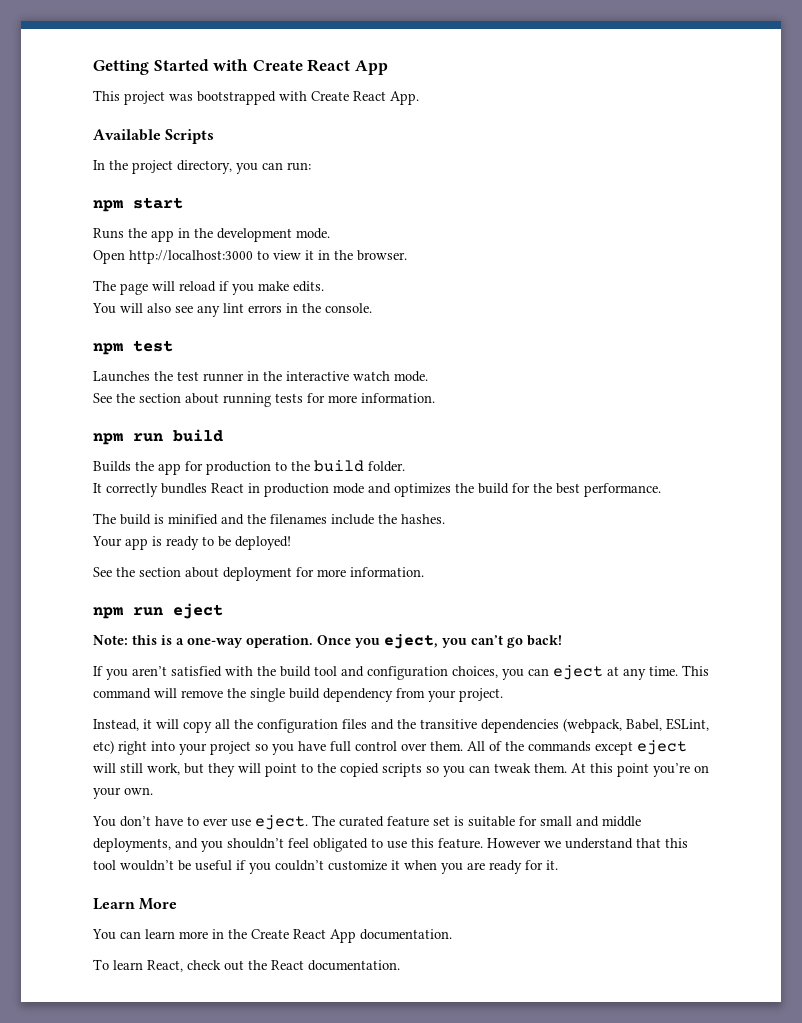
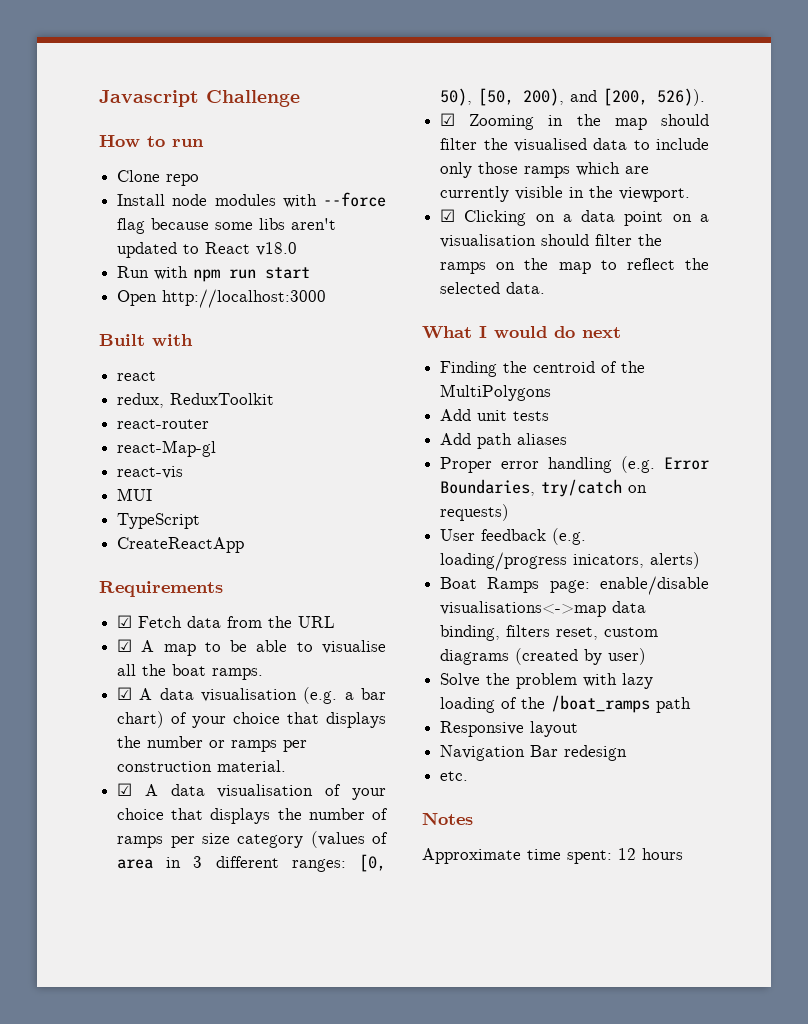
- Getting Started with Create React App
- This project was bootstrapped with Create React App.
- Available Scripts
- In the project directory, you can run:
- npm start
- Runs the app in the development mode.
- Open http://localhost:3000 to view it in the browser.
- The page will reload if you make edits.
- You will also see any lint errors in the console.
- npm test
- Launches the test runner in the interactive watch mode.
- See the section about running tests for more information.
- npm run build
- Builds the app for production to the build folder.
- It correctly bundles React in production mode and optimizes the build for the best performance.
- The build is minified and the filenames include the hashes.
- Your app is ready to be deployed!
- See the section about deployment for more information.
- npm run eject
- Note: this is a one-way operation. Once you eject, you can’t go back!
- If you aren’t satisfied with the build tool and configuration choices, you can eject at any time. This command will remove the single build dependency from your project.
- Instead, it will copy all the configuration files and the transitive dependencies (webpack, Babel, ESLint, etc) right into your project so you have full control over them. All of the commands except eject will still work, but they will point to the copied scripts so you can tweak them. At this point you’re on your own.
- You don’t have to ever use eject. The curated feature set is suitable for small and middle deployments, and you shouldn’t feel obligated to use this feature. However we understand that this tool wouldn’t be useful if you couldn’t customize it when you are ready for it.
- Learn More
- You can learn more in the Create React App documentation.
- To learn React, check out the React documentation.
+ Javascript Challenge
+ How to run
+ Clone repo
+ Install node modules with --force flag because some libs aren't updated to React v18.0
+ Run with npm run start
+ Open http://localhost:3000
+ Built with
+ react
+ redux, ReduxToolkit
+ react-router
+ react-Map-gl
+ react-vis
+ MUI
+ TypeScript
+ CreateReactApp
+ Requirements
+ ☑ Fetch data from the URL
+ ☑ A map to be able to visualise all the boat ramps.
+ ☑ A data visualisation (e.g. a bar chart) of your choice that displays the number or ramps per construction material.
+ ☑ A data visualisation of your choice that displays the number of ramps per size category (values of area in 3 different ranges: [0, 50), [50, 200), and [200, 526)).
+ ☑ Zooming in the map should filter the visualised data to include only those ramps which are currently visible in the viewport.
+ ☑ Clicking on a data point on a visualisation should filter the ramps on the map to reflect the selected data.
+ What I would do next
+ Finding the centroid of the MultiPolygons
+ Add unit tests
+ Add path aliases
+ Proper error handling (e.g. Error Boundaries, try/catch on requests)
+ User feedback (e.g. loading/progress inicators, alerts)
+ Boat Ramps page: enable/disable visualisations<->map data binding, filters reset, custom diagrams (created by user)
+ Solve the problem with lazy loading of the /boat_ramps path
+ Responsive layout
+ Navigation Bar redesign
+ etc.
+ Notes
+ Approximate time spent: 12 hours

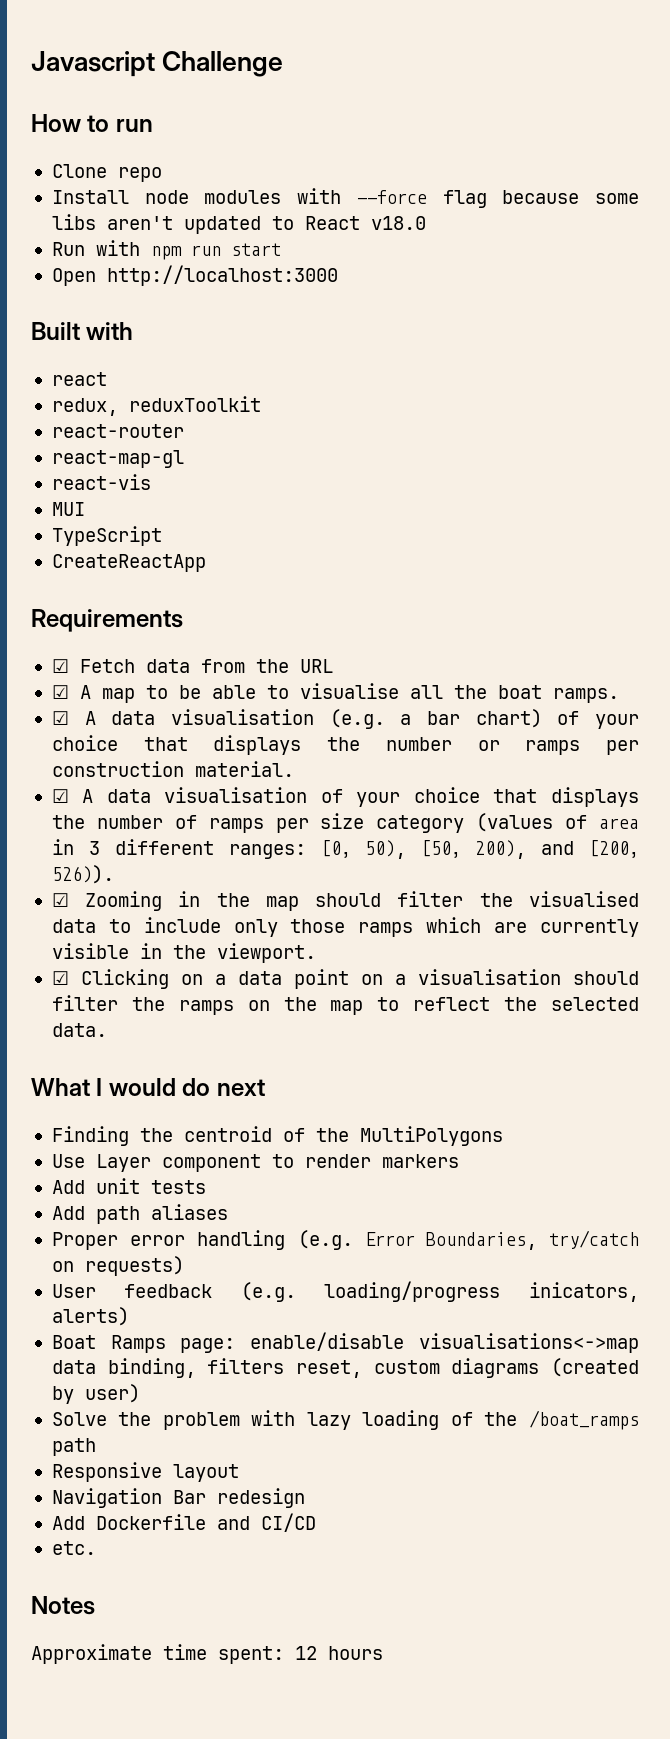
- redux, ReduxToolkit
+ redux, reduxToolkit
- react-Map-gl
+ react-map-gl
+ Use Layer component to render markers
+ Add Dockerfile and CI/CD

